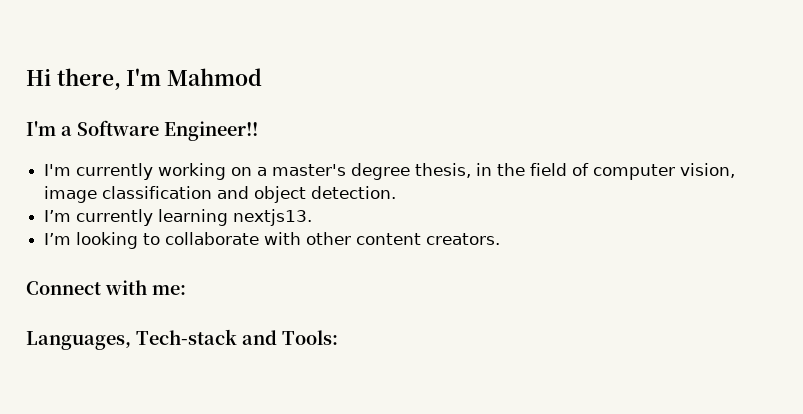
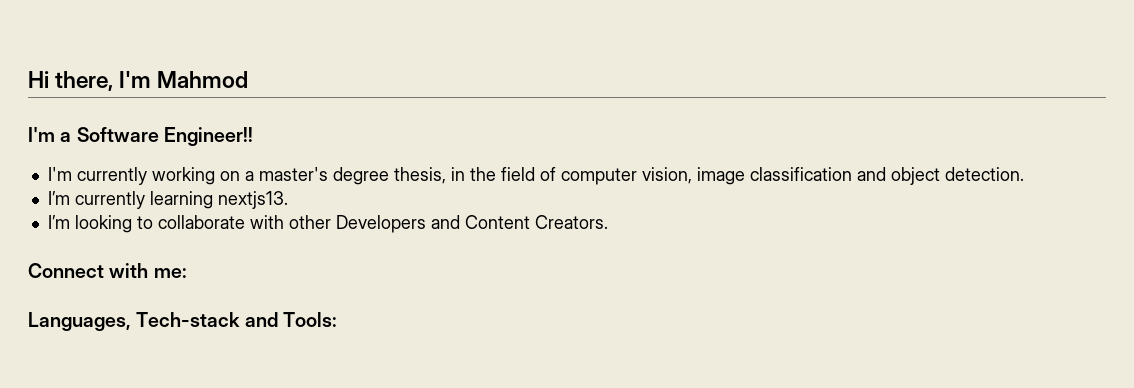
- I’m looking to collaborate with other content creators.
+ I’m looking to collaborate with other Developers and Content Creators.

